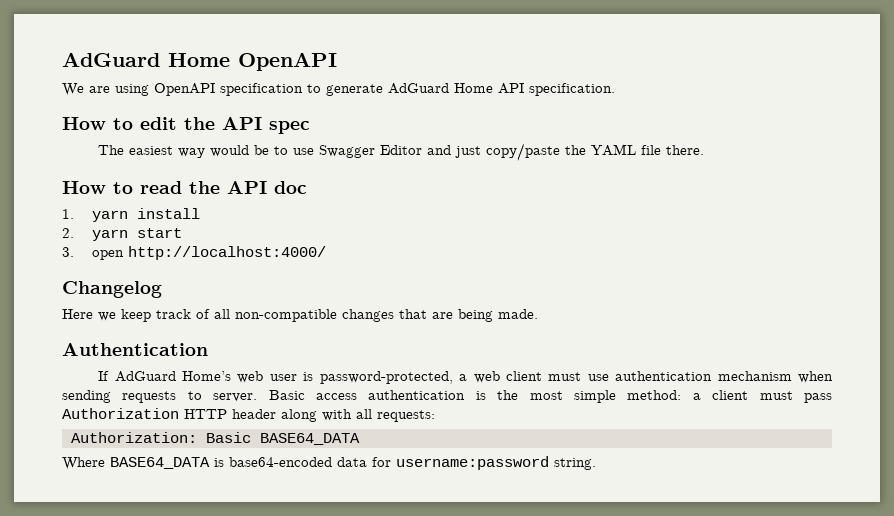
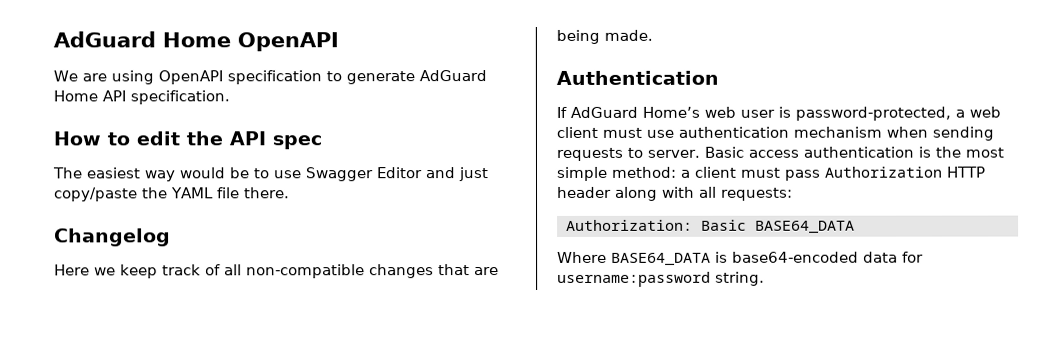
- How to read the API doc
- 1. yarn install
- 2. yarn start
- 3. open http://localhost:4000/

